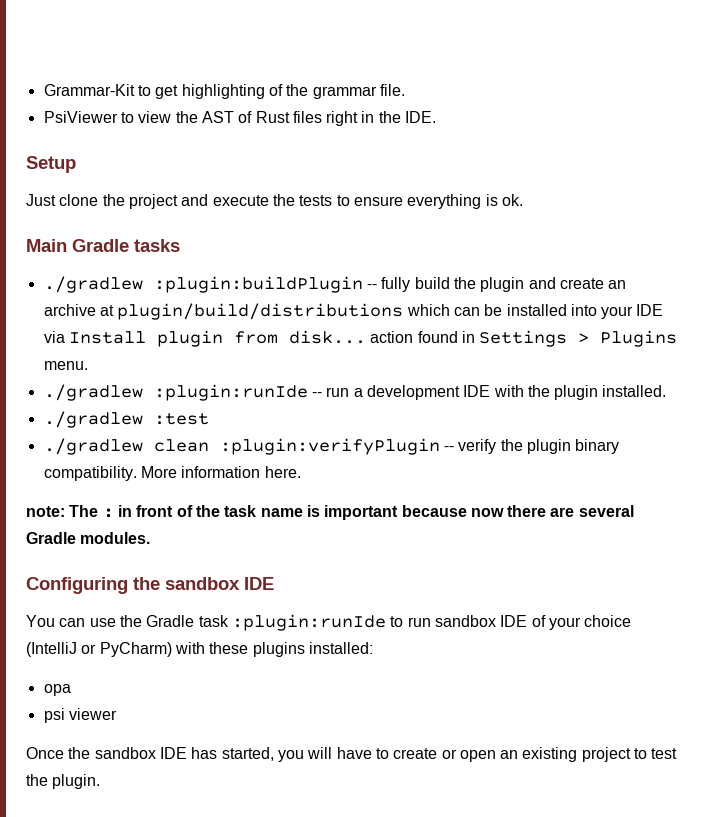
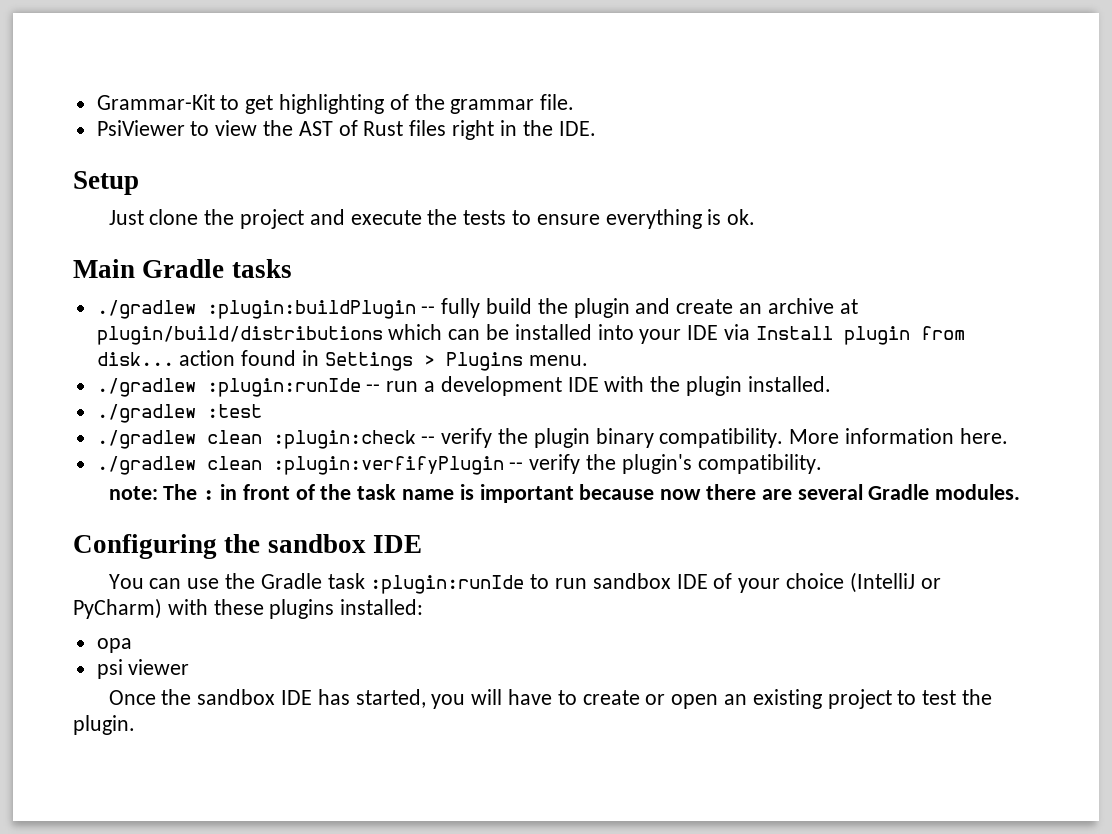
- ./gradlew clean :plugin:verifyPlugin -- verify the plugin binary compatibility.
+ ./gradlew clean :plugin:check -- verify the plugin binary compatibility.
+ ./gradlew clean :plugin:verfifyPlugin -- verify the plugin's compatibility.

